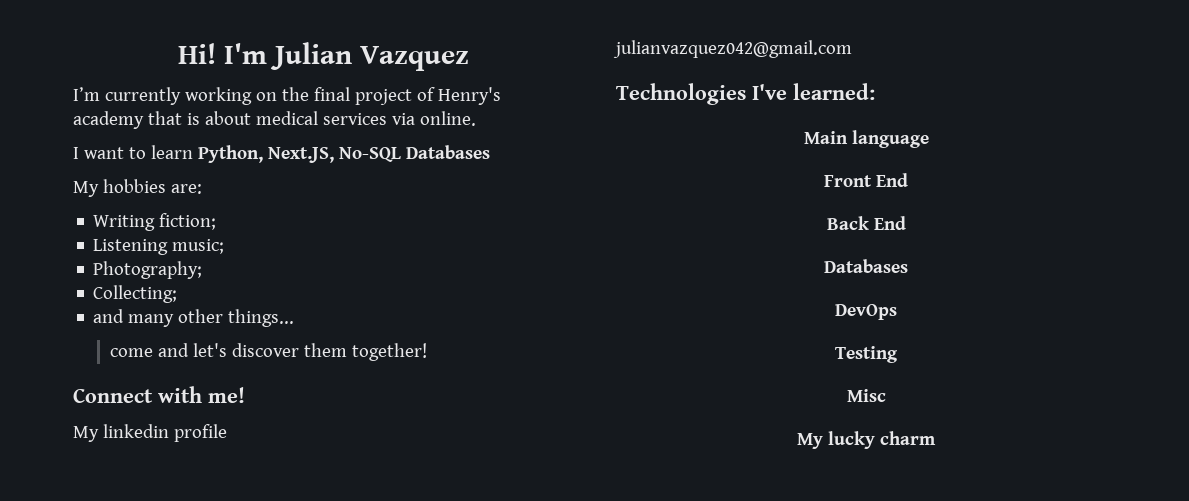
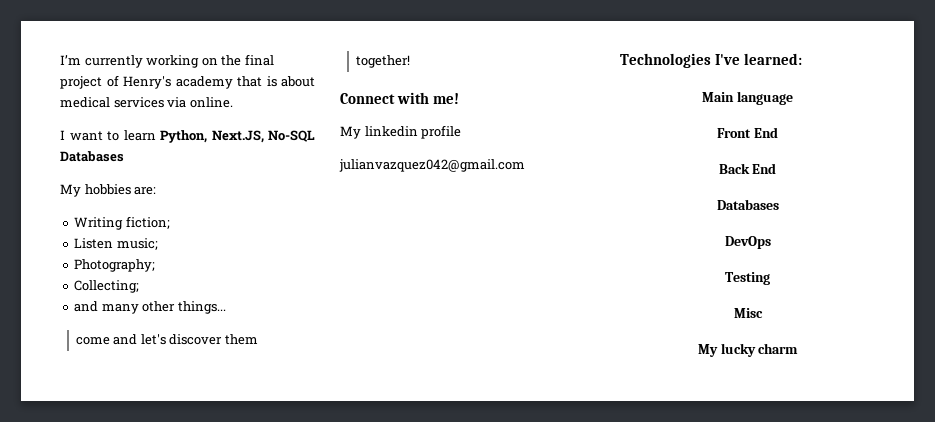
- Hi! I'm Julian Vazquez
- Listening music;
+ Listen music;

